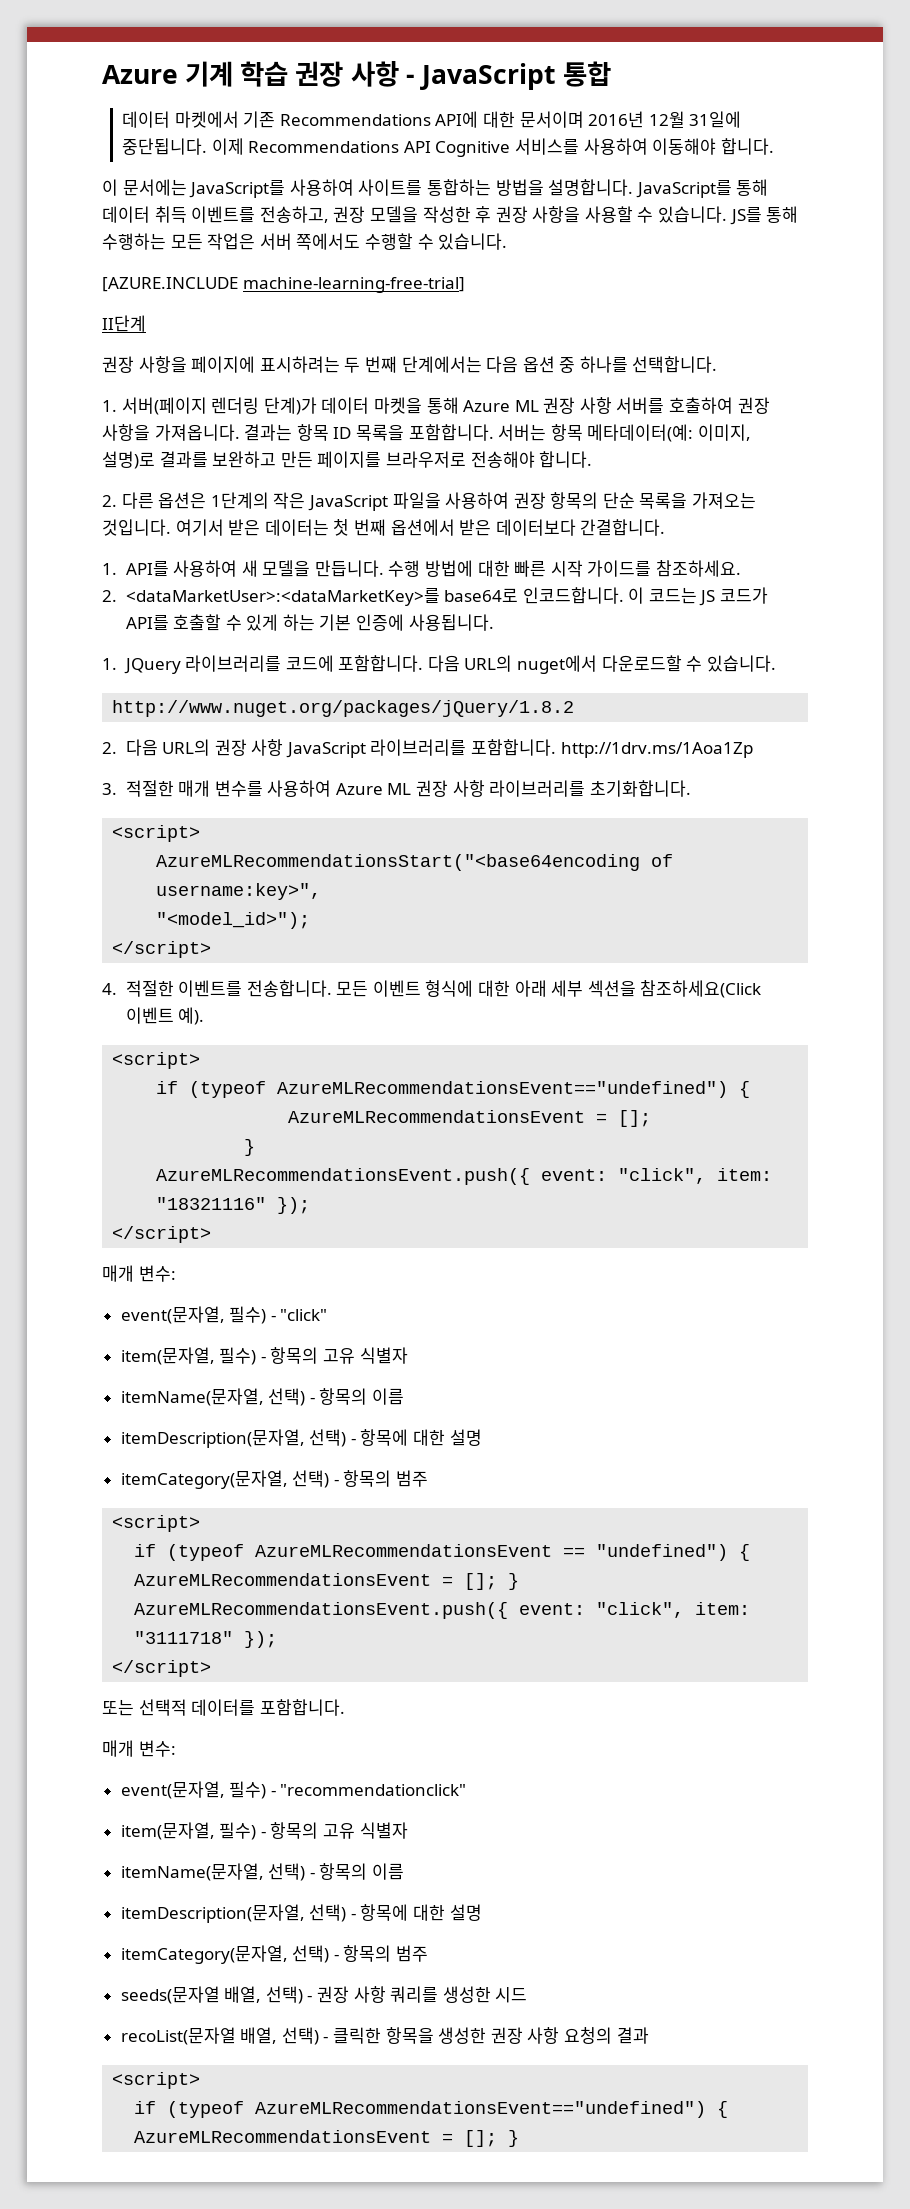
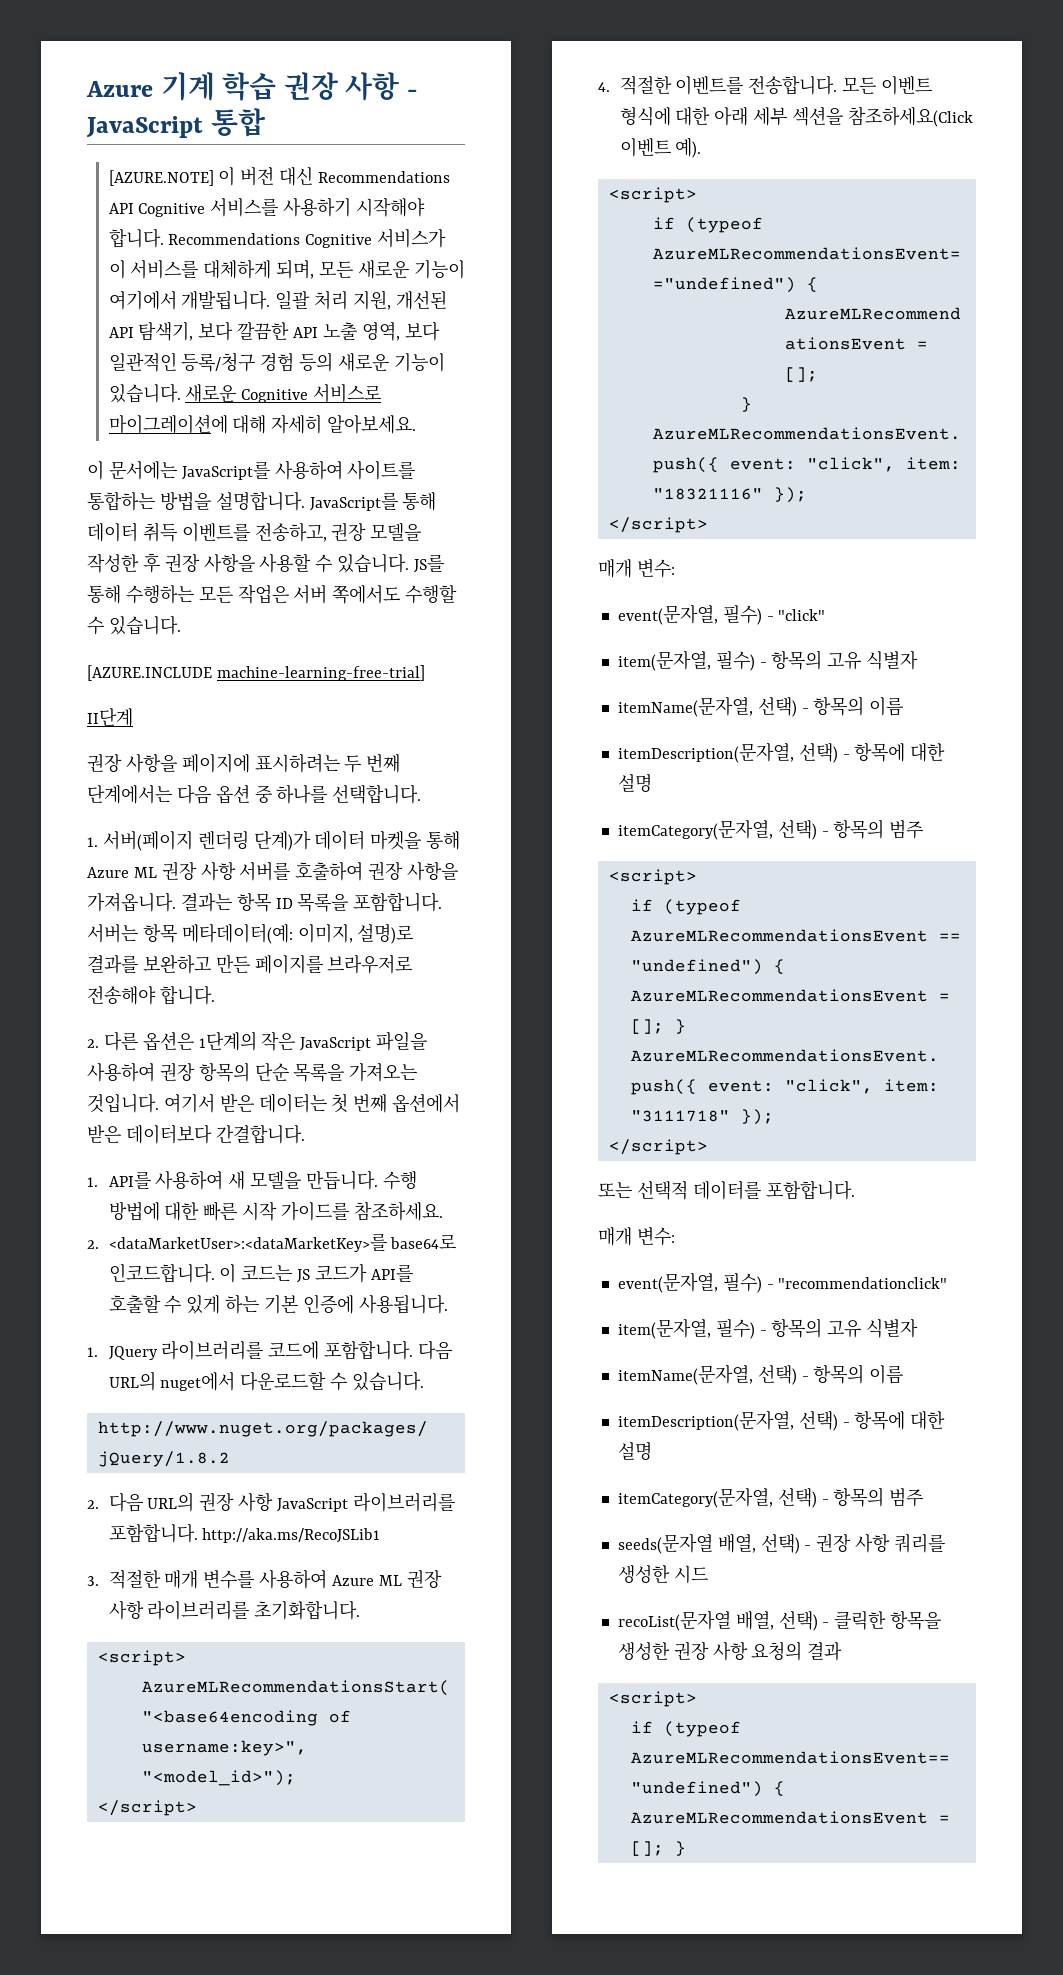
- 데이터 마켓에서 기존 Recommendations API에 대한 문서이며 2016년 12월 31일에 중단됩니다. 이제 Recommendations API Cognitive 서비스를 사용하여 이동해야 합니다.
+ [AZURE.NOTE] 이 버전 대신 Recommendations API Cognitive 서비스를 사용하기 시작해야 합니다. Recommendations Cognitive 서비스가 이 서비스를 대체하게 되며, 모든 새로운 기능이 여기에서 개발됩니다. 일괄 처리 지원, 개선된 API 탐색기, 보다 깔끔한 API 노출 영역, 보다 일관적인 등록/청구 경험 등의 새로운 기능이 있습니다. 새로운 Cognitive 서비스로 마이그레이션에 대해 자세히 알아보세요.
- 2. 다음 URL의 권장 사항 JavaScript 라이브러리를 포함합니다. http://1drv.ms/1Aoa1Zp
+ 2. 다음 URL의 권장 사항 JavaScript 라이브러리를 포함합니다. http://aka.ms/RecoJSLib1

